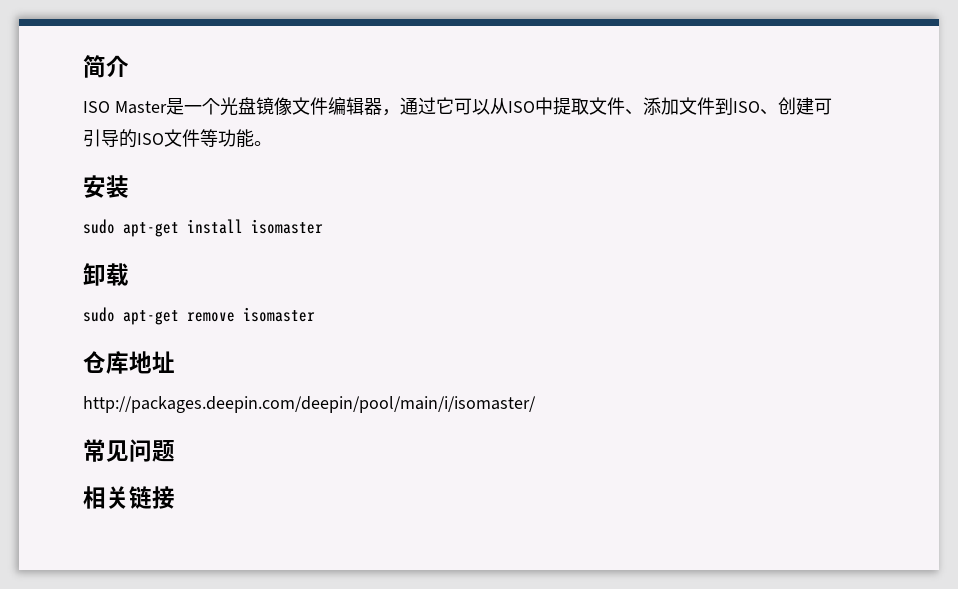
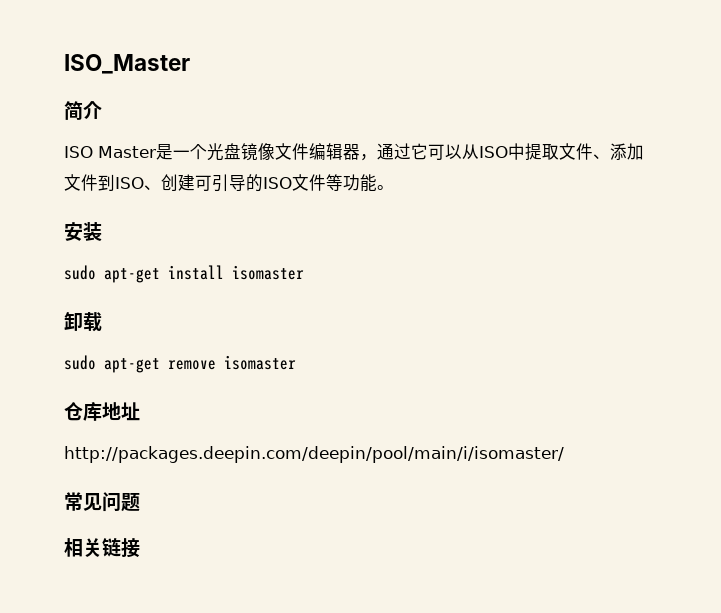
+ ISO_Master

